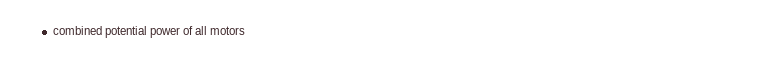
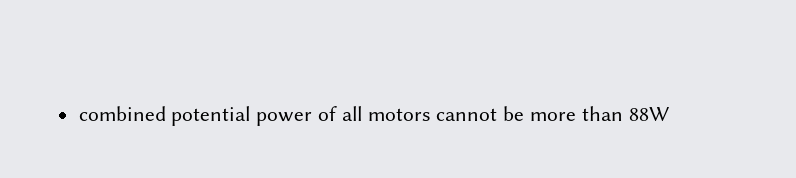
- combined potential power of all motors
+ combined potential power of all motors cannot be more than 88W

